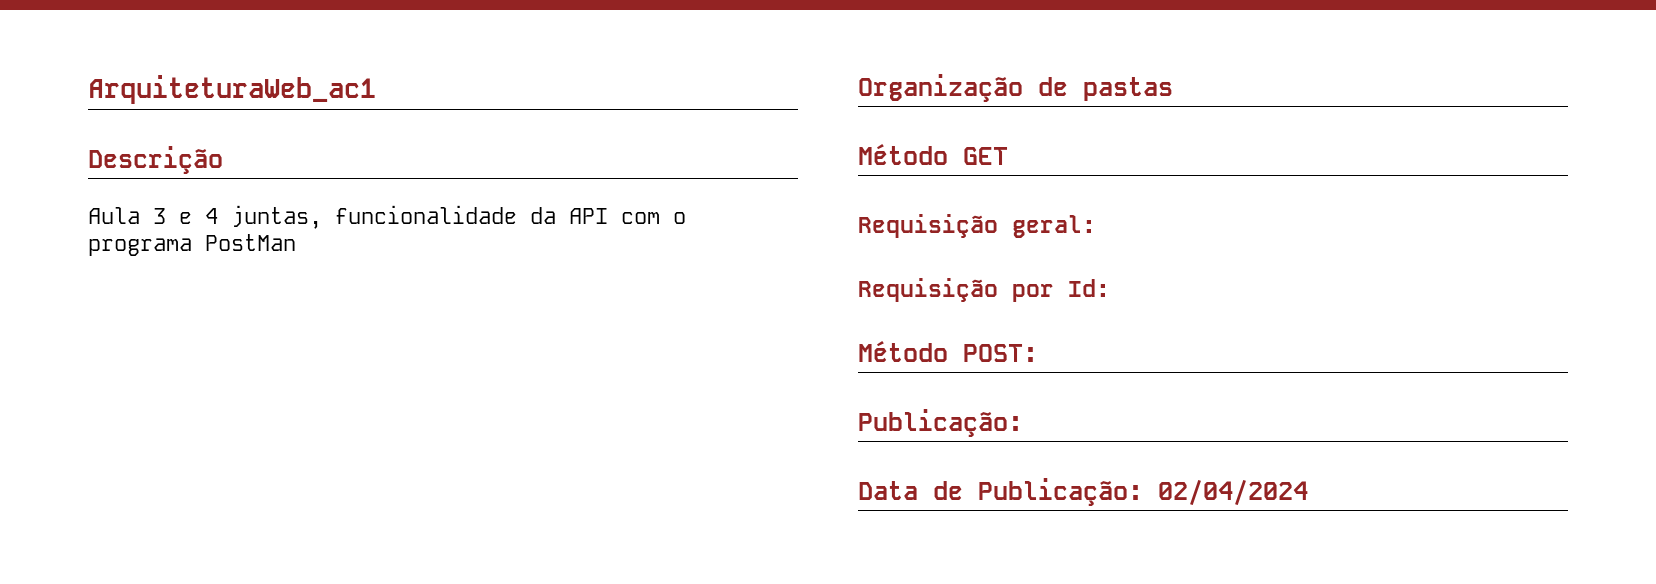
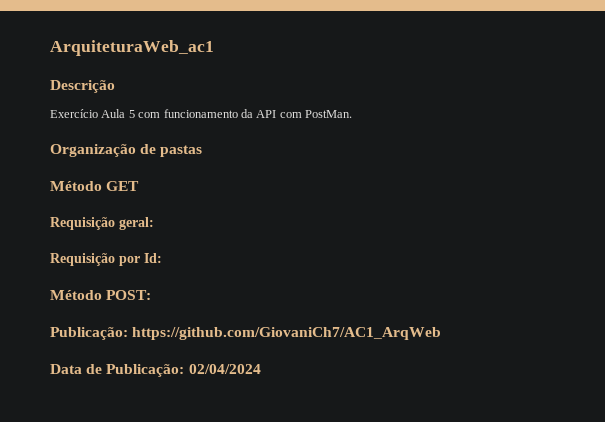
- Aula 3 e 4 juntas, funcionalidade da API com o programa PostMan
+ Exercício Aula 5 com funcionamento da API com PostMan.
  Método POST:
- Publicação:
+ Publicação: https://github.com/GiovaniCh7/AC1_ArqWeb

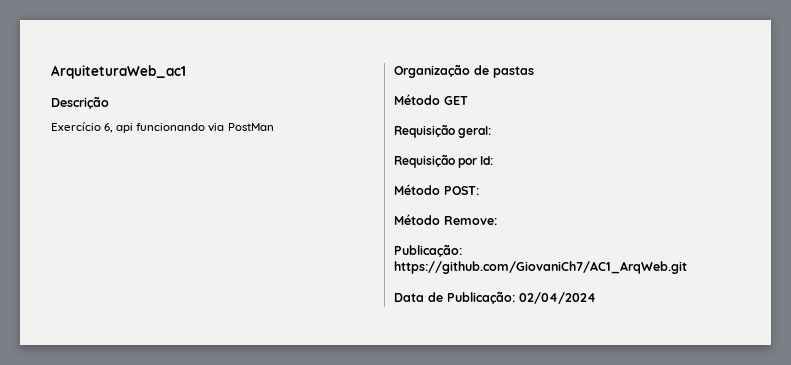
- Exercício Aula 5 com funcionamento da API com PostMan.
+ Exercício 6, api funcionando via PostMan
- Publicação: https://github.com/GiovaniCh7/AC1_ArqWeb
+ Método Remove:
+ Publicação: https://github.com/GiovaniCh7/AC1_ArqWeb.git

